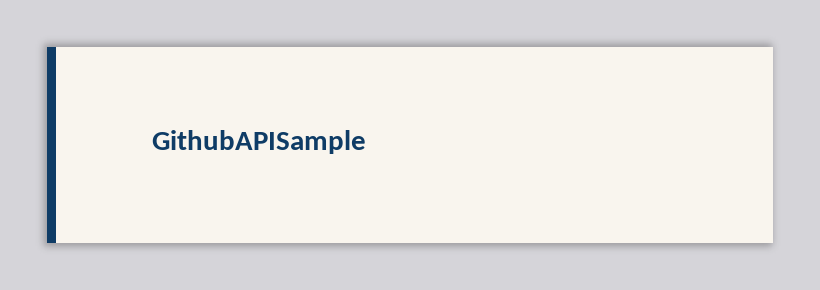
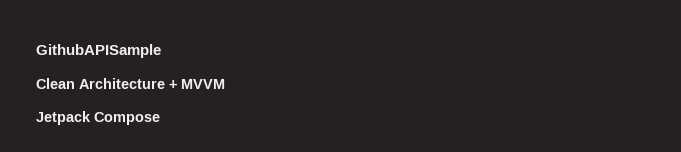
+ Clean Architecture + MVVM
+ Jetpack Compose

